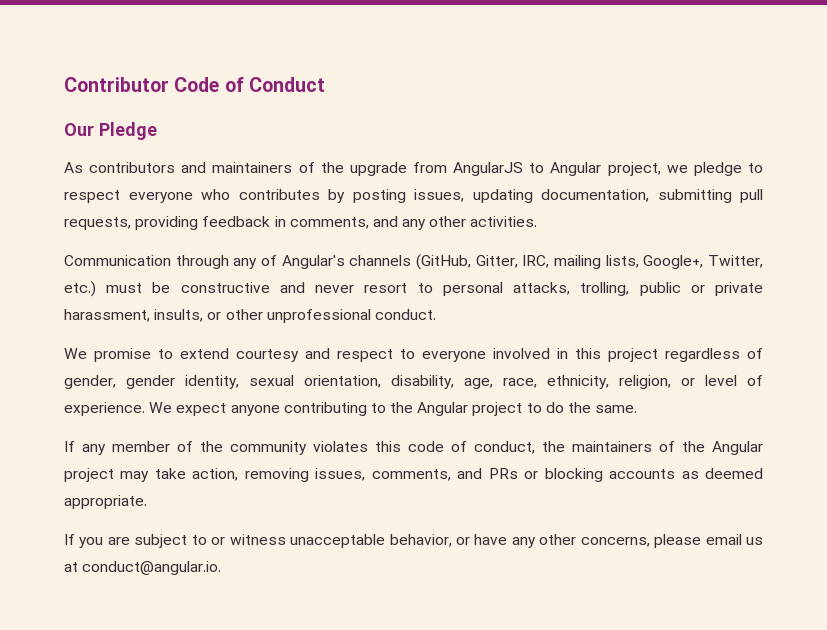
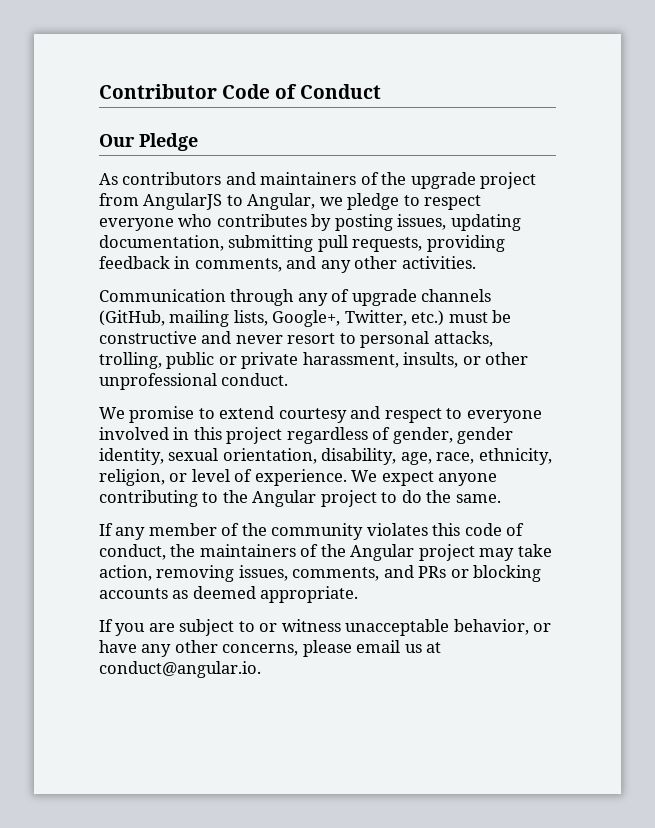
- As contributors and maintainers of the upgrade from AngularJS to Angular project, we pledge to respect everyone who contributes by posting issues, updating documentation, submitting pull requests, providing feedback in comments, and any other activities.
+ As contributors and maintainers of the upgrade project from AngularJS to Angular, we pledge to respect everyone who contributes by posting issues, updating documentation, submitting pull requests, providing feedback in comments, and any other activities.
- Communication through any of Angular's channels (GitHub, Gitter, IRC, mailing lists, Google+, Twitter, etc.) must be constructive and never resort to personal attacks, trolling, public or private harassment, insults, or other unprofessional conduct.
+ Communication through any of upgrade channels (GitHub, mailing lists, Google+, Twitter, etc.) must be constructive and never resort to personal attacks, trolling, public or private harassment, insults, or other unprofessional conduct.

